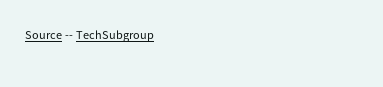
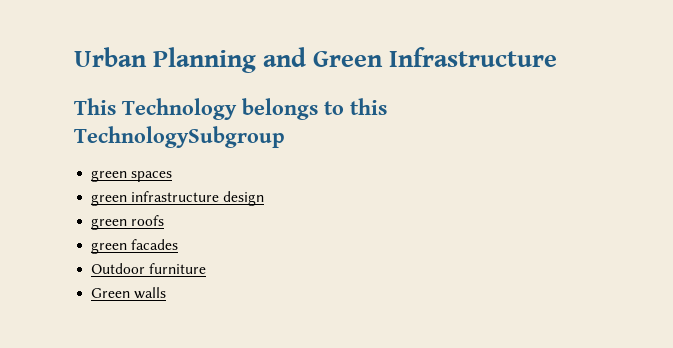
- Source -- TechSubgroup
+ Urban Planning and Green Infrastructure
+ This Technology belongs to this TechnologySubgroup
+ green spaces
+ green infrastructure design
+ green roofs
+ green facades
+ Outdoor furniture
+ Green walls

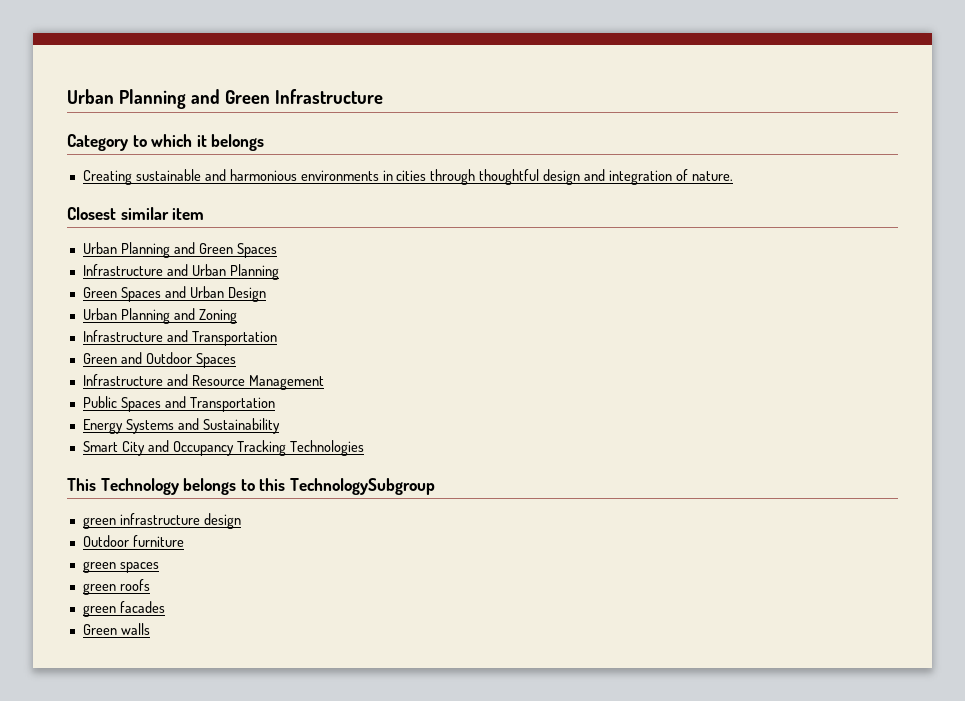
+ Category to which it belongs
+ Creating sustainable and harmonious environments in cities through thoughtful design and integration of nature.
+ Closest similar item
+ Urban Planning and Green Spaces
+ Infrastructure and Urban Planning
+ Green Spaces and Urban Design
+ Urban Planning and Zoning
+ Infrastructure and Transportation
+ Green and Outdoor Spaces
+ Infrastructure and Resource Management
+ Public Spaces and Transportation
+ Energy Systems and Sustainability
+ Smart City and Occupancy Tracking Technologies
+ green infrastructure design
+ Outdoor furniture
  green spaces
- green infrastructure design
- Outdoor furniture

